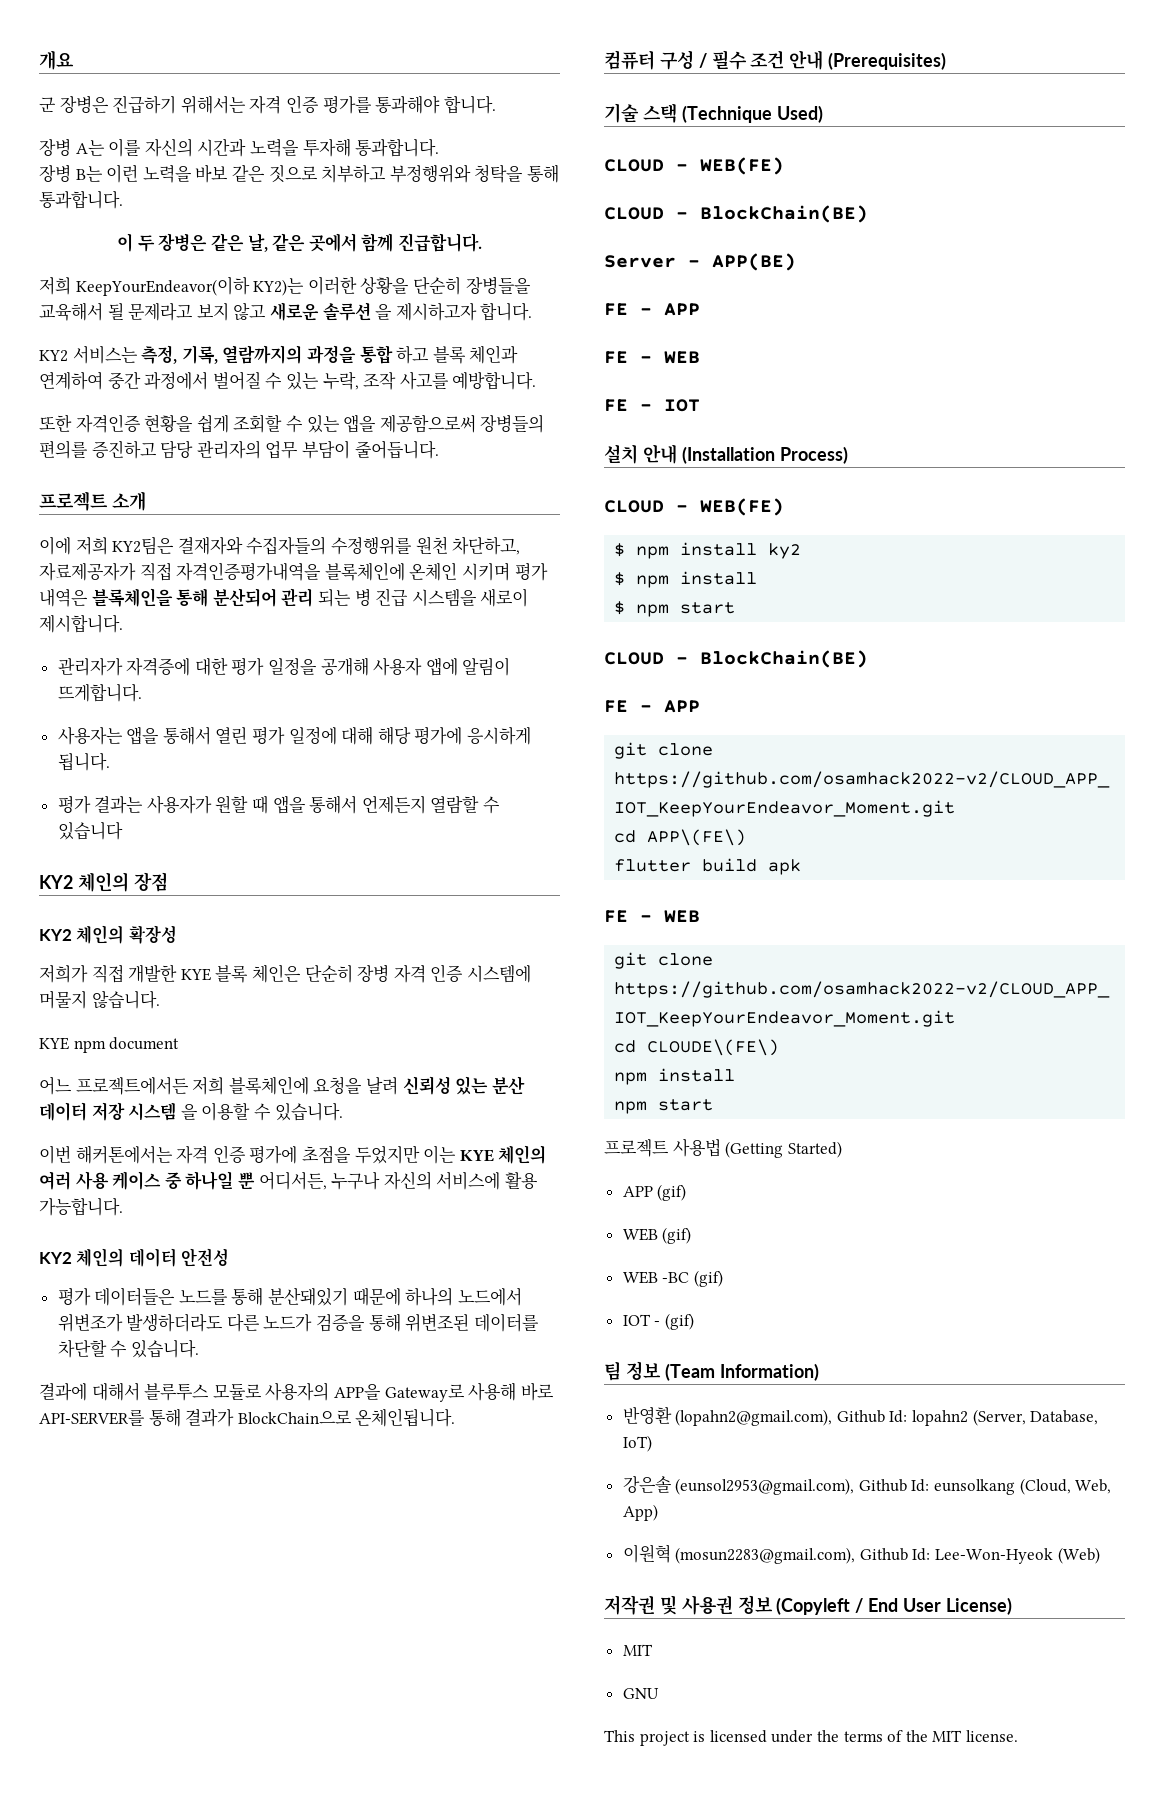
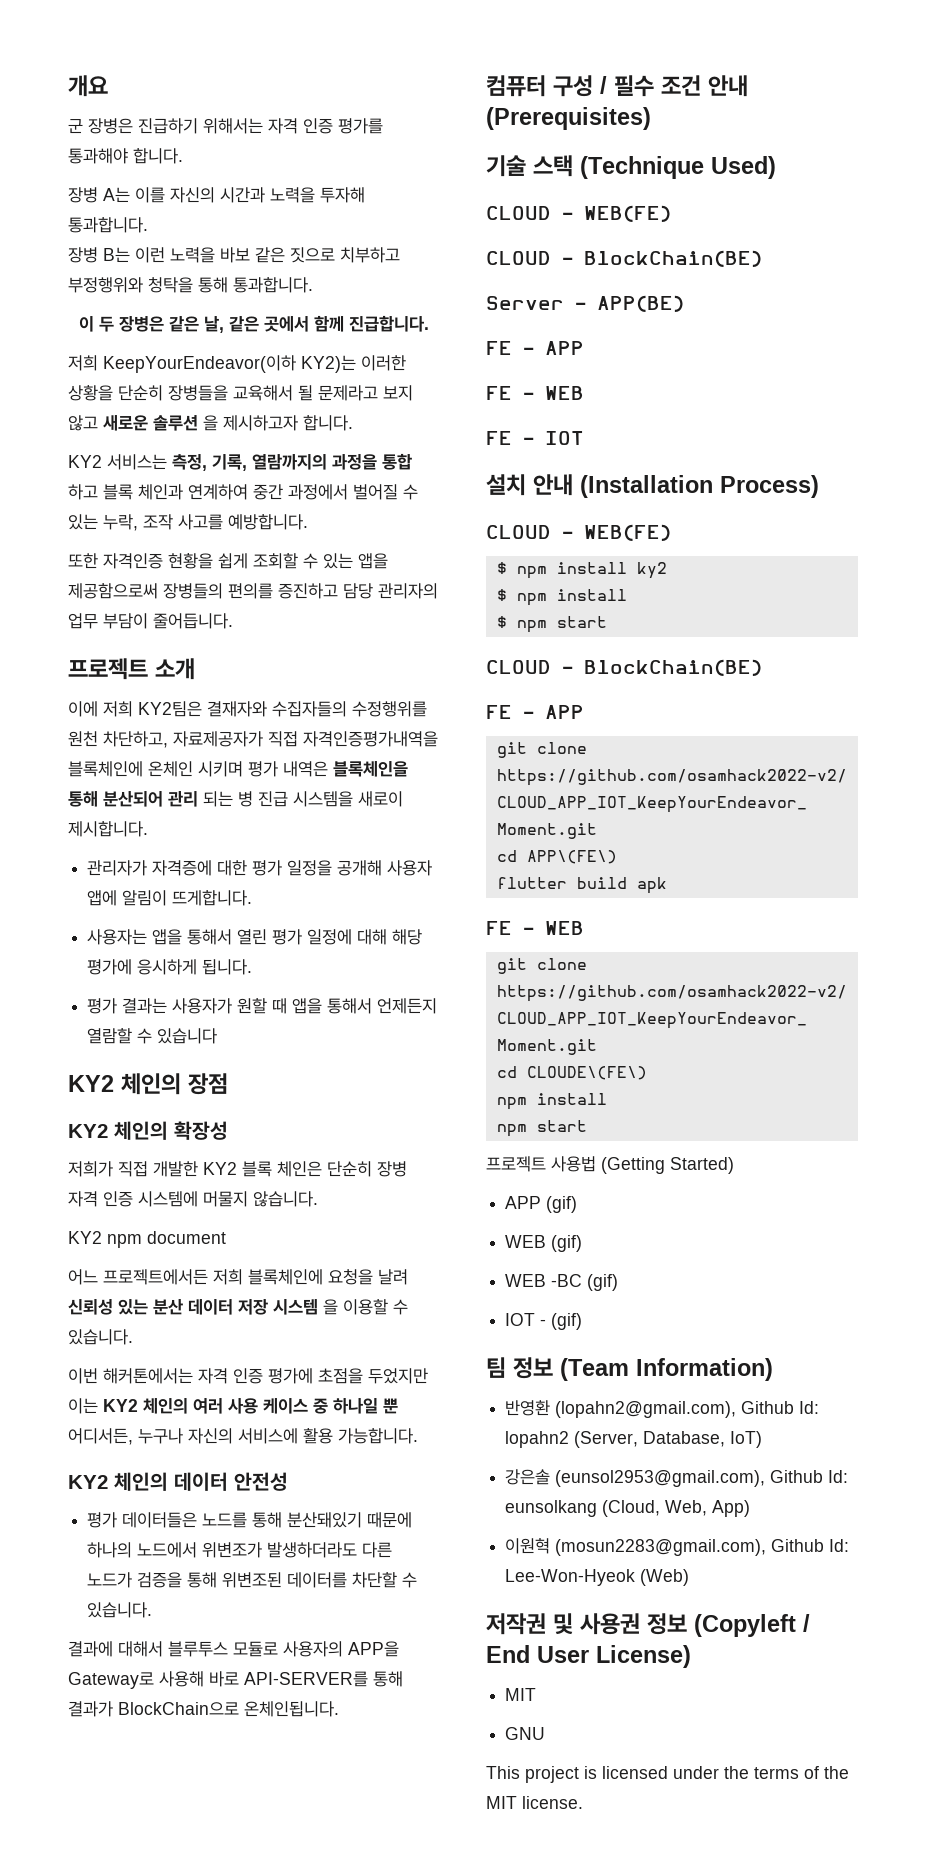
- 저희가 직접 개발한 KYE 블록 체인은 단순히 장병 자격 인증 시스템에 머물지 않습니다.
+ 저희가 직접 개발한 KY2 블록 체인은 단순히 장병 자격 인증 시스템에 머물지 않습니다.
- KYE npm document
+ KY2 npm document
- 이번 해커톤에서는 자격 인증 평가에 초점을 두었지만 이는 KYE 체인의 여러 사용 케이스 중 하나일 뿐 어디서든, 누구나 자신의 서비스에 활용 가능합니다.
+ 이번 해커톤에서는 자격 인증 평가에 초점을 두었지만 이는 KY2 체인의 여러 사용 케이스 중 하나일 뿐 어디서든, 누구나 자신의 서비스에 활용 가능합니다.

